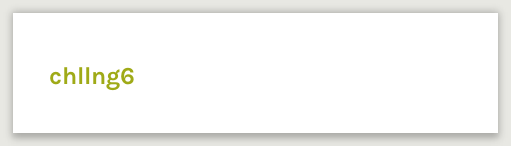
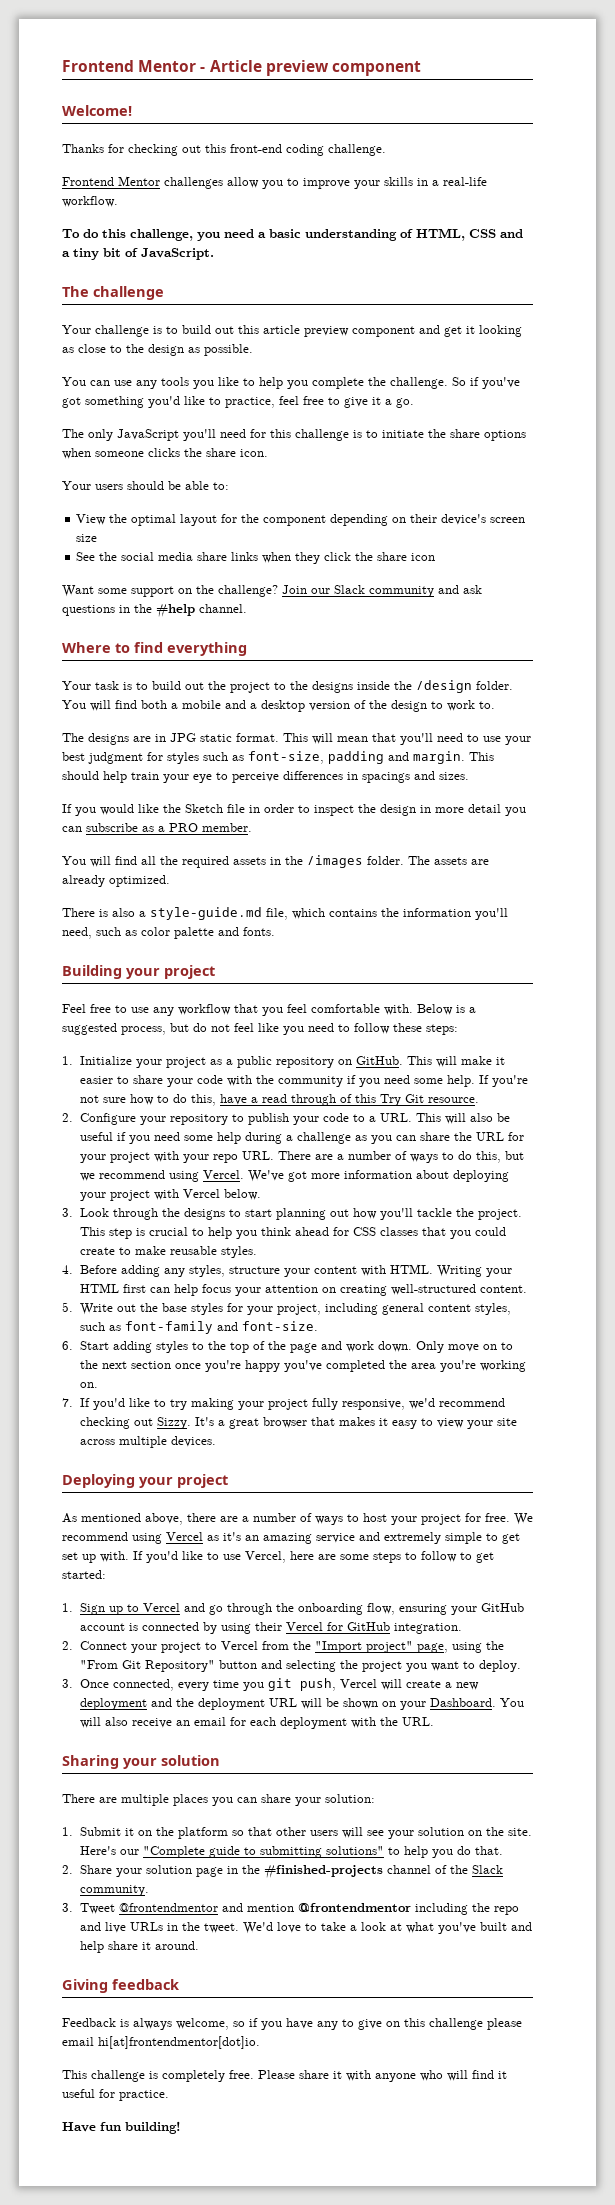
- chllng6
+ Frontend Mentor - Article preview component
+ Welcome!
+ Thanks for checking out this front-end coding challenge.
+ Frontend Mentor challenges allow you to improve your skills in a real-life workflow.
+ To do this challenge, you need a basic understanding of HTML, CSS and a tiny bit of JavaScript.
+ The challenge
+ Your challenge is to build out this article preview component and get it looking as close to the design as possible.
+ You can use any tools you like to help you complete the challenge. So if you've got something you'd like to practice, feel free to give it a go.
+ The only JavaScript you'll need for this challenge is to initiate the share options when someone clicks the share icon.
+ Your users should be able to:
+ View the optimal layout for the component depending on their device's screen size
+ See the social media share links when they click the share icon
+ Want some support on the challenge? Join our Slack community and ask questions in the #help channel.
+ Where to find everything
+ Your task is to build out the project to the designs inside the /design folder. You will find both a mobile and a desktop version of the design to work to.
+ The designs are in JPG static format. This will mean that you'll need to use your best judgment for styles such as font-size, padding and margin. This should help train your eye to perceive differences in spacings and sizes.
+ If you would like the Sketch file in order to inspect the design in more detail you can subscribe as a PRO member.
+ You will find all the required assets in the /images folder. The assets are already optimized.
+ There is also a style-guide.md file, which contains the information you'll need, such as color palette and fonts.
+ Building your project
+ Feel free to use any workflow that you feel comfortable with. Below is a suggested process, but do not feel like you need to follow these steps:
+ 1. Initialize your project as a public repository on GitHub. This will make it easier to share your code with the community if you need some help. If you're not sure how to do this, have a read through of this Try Git resource.
+ 2. Configure your repository to publish your code to a URL. This will also be useful if you need some help during a challenge as you can share the URL for your project with your repo URL. There are a number of ways to do this, but we recommend using Vercel. We've got more information about deploying your project with Vercel below.
+ 3. Look through the designs to start planning out how you'll tackle the project. This step is crucial to help you think ahead for CSS classes that you could create to make reusable styles.
+ 4. Before adding any styles, structure your content with HTML. Writing your HTML first can help focus your attention on creating well-structured content.
+ 5. Write out the base styles for your project, including general content styles, such as font-family and font-size.
+ 6. Start adding styles to the top of the page and work down. Only move on to the next section once you're happy you've completed the area you're working on.
+ 7. If you'd like to try making your project fully responsive, we'd recommend checking out Sizzy. It's a great browser that makes it easy to view your site across multiple devices.
+ Deploying your project
+ As mentioned above, there are a number of ways to host your project for free. We recommend using Vercel as it's an amazing service and extremely simple to get set up with. If you'd like to use Vercel, here are some steps to follow to get started:
+ 1. Sign up to Vercel and go through the onboarding flow, ensuring your GitHub account is connected by using their Vercel for GitHub integration.
+ 2. Connect your project to Vercel from the "Import project" page, using the "From Git Repository" button and selecting the project you want to deploy.
+ 3. Once connected, every time you git push, Vercel will create a new deployment and the deployment URL will be shown on your Dashboard. You will also receive an email for each deployment with the URL.
+ Sharing your solution
+ There are multiple places you can share your solution:
+ 1. Submit it on the platform so that other users will see your solution on the site. Here's our "Complete guide to submitting solutions" to help you do that.
+ 2. Share your solution page in the #finished-projects channel of the Slack community.
+ 3. Tweet @frontendmentor and mention @frontendmentor including the repo and live URLs in the tweet. We'd love to take a look at what you've built and help share it around.
+ Giving feedback
+ Feedback is always welcome, so if you have any to give on this challenge please email hi[at]frontendmentor[dot]io.
+ This challenge is completely free. Please share it with anyone who will find it useful for practice.
+ Have fun building!

